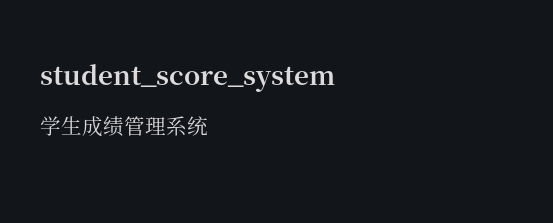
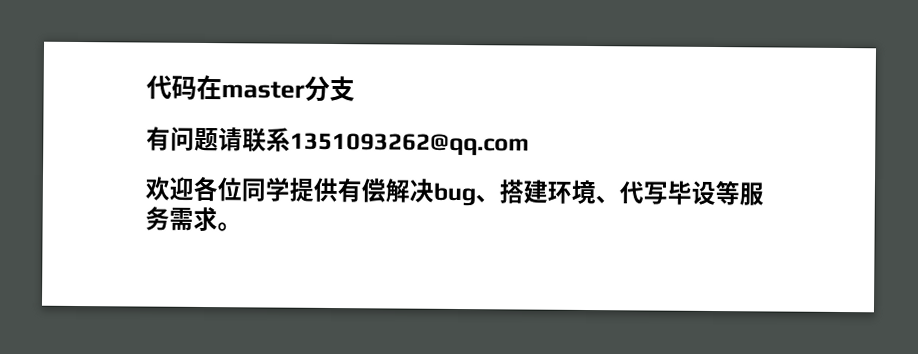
- student_score_system
- 学生成绩管理系统
+ 代码在master分支
+ 有问题请联系1351093262@qq.com
+ 欢迎各位同学提供有偿解决bug、搭建环境、代写毕设等服务需求。

